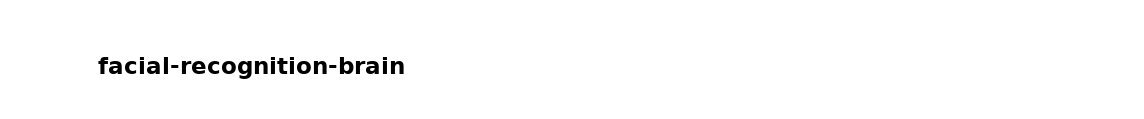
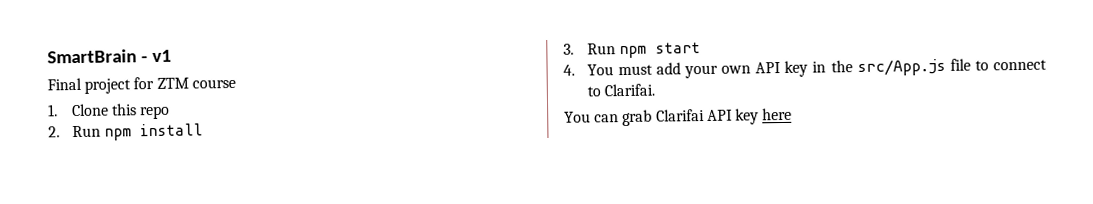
- facial-recognition-brain
+ SmartBrain - v1
+ Final project for ZTM course
+ 1. Clone this repo
+ 2. Run npm install
+ 3. Run npm start
+ 4. You must add your own API key in the src/App.js file to connect to Clarifai.
+ You can grab Clarifai API key here

